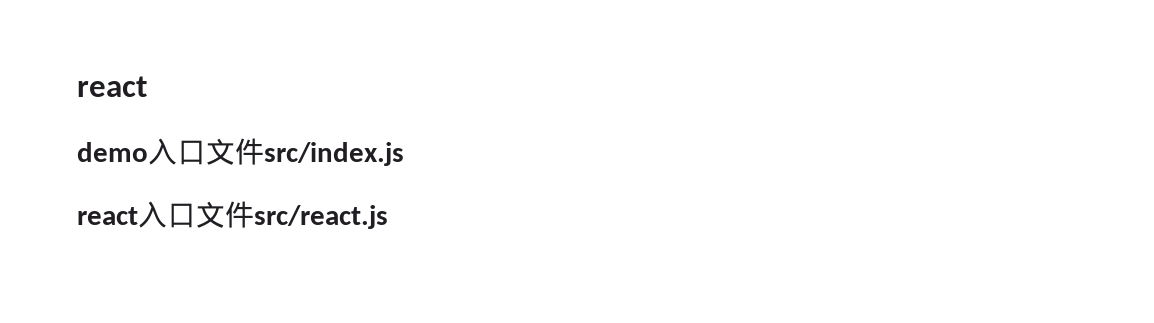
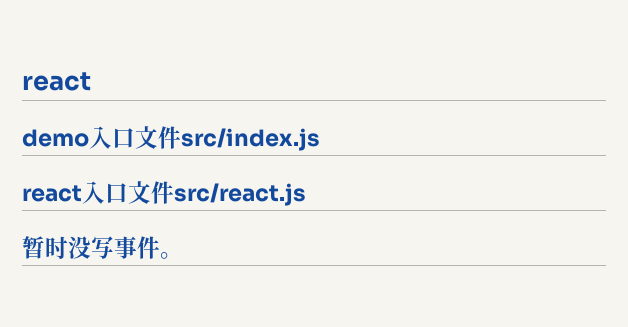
+ 暂时没写事件。

